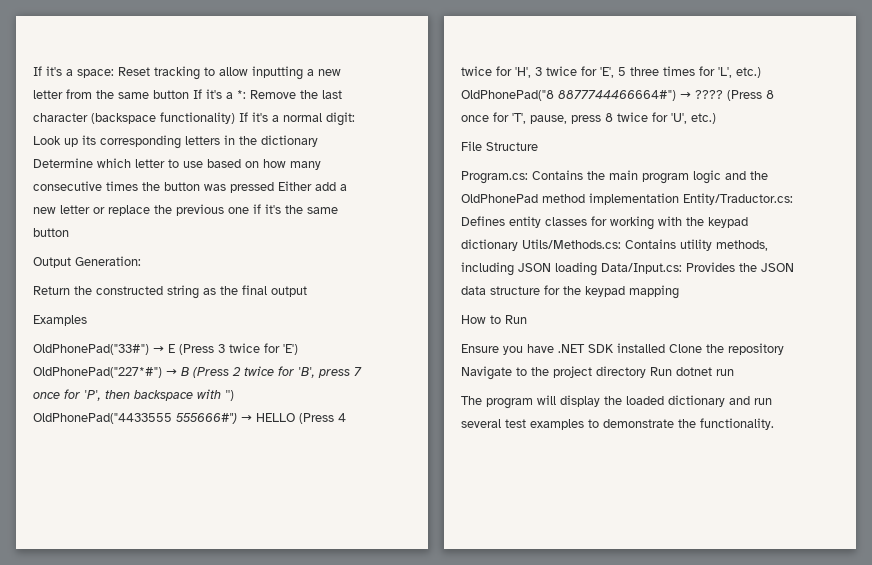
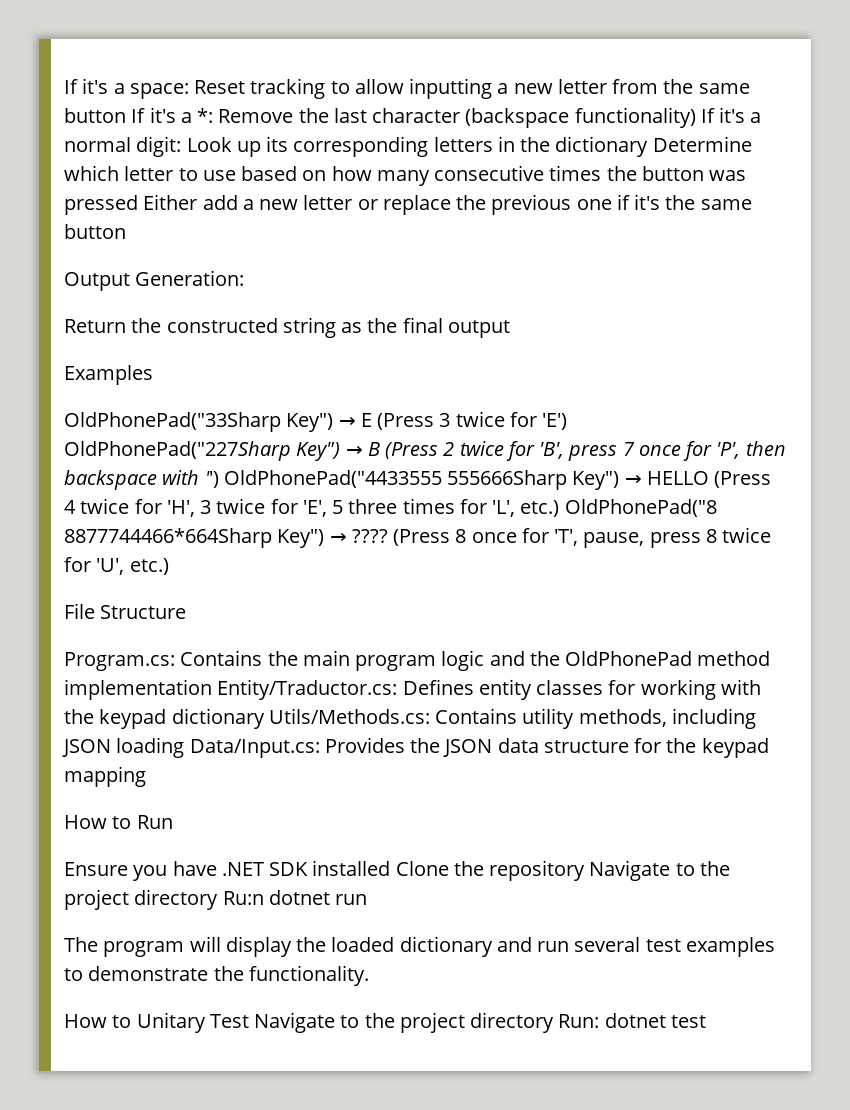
- OldPhonePad("33#") → E (Press 3 twice for 'E') OldPhonePad("227*#") → B (Press 2 twice for 'B', press 7 once for 'P', then backspace with '') OldPhonePad("4433555 555666#") → HELLO (Press 4 twice for 'H', 3 twice for 'E', 5 three times for 'L', etc.) OldPhonePad("8 8877744466664#") → ????
+ OldPhonePad("33Sharp Key") → E (Press 3 twice for 'E') OldPhonePad("227Sharp Key") → B (Press 2 twice for 'B', press 7 once for 'P', then backspace with '') OldPhonePad("4433555 555666Sharp Key") → HELLO (Press 4 twice for 'H', 3 twice for 'E', 5 three times for 'L', etc.) OldPhonePad("8 8877744466*664Sharp Key") → ????
- Ensure you have .NET SDK installed Clone the repository Navigate to the project directory Run dotnet run
+ Ensure you have .NET SDK installed Clone the repository Navigate to the project directory Ru:n dotnet run
+ How to Unitary Test Navigate to the project directory Run: dotnet test

